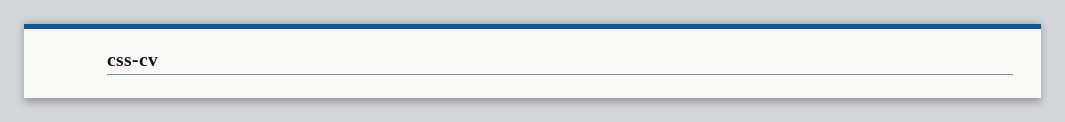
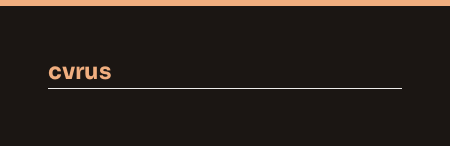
- css-cv
+ cvrus

